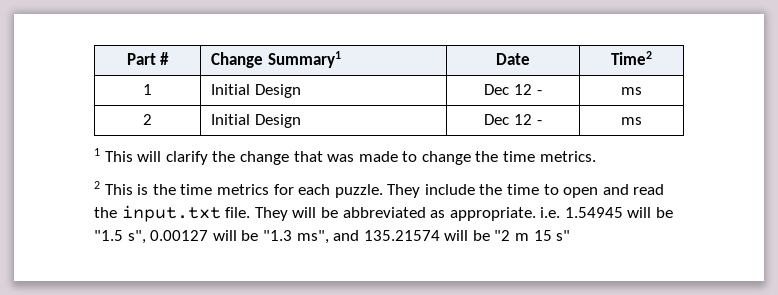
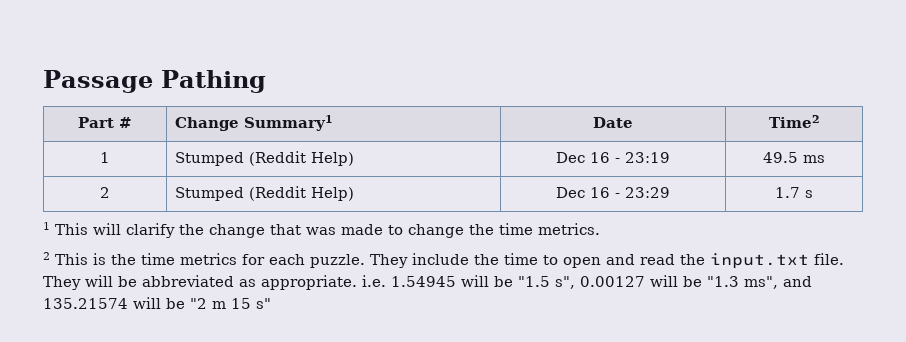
+ Passage Pathing
- 1 | Initial Design | Dec 12 - | ms
+ 1 | Stumped (Reddit Help) | Dec 16 - 23:19 | 49.5 ms
- 2 | Initial Design | Dec 12 - | ms
+ 2 | Stumped (Reddit Help) | Dec 16 - 23:29 | 1.7 s

